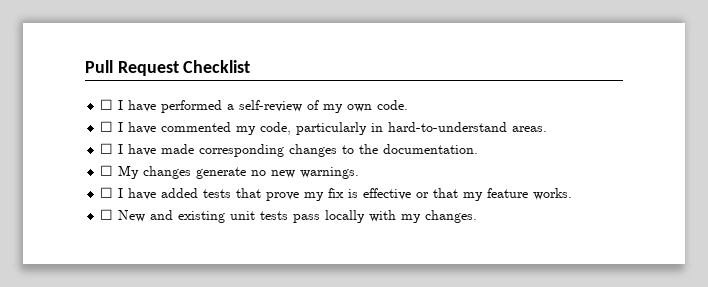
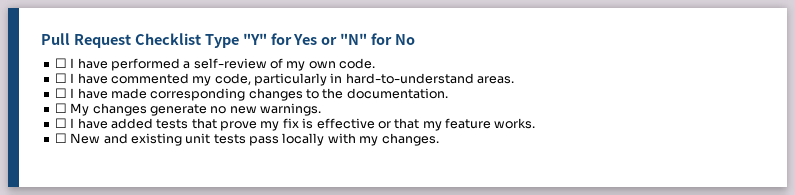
- Pull Request Checklist
+ Pull Request Checklist Type "Y" for Yes or "N" for No

